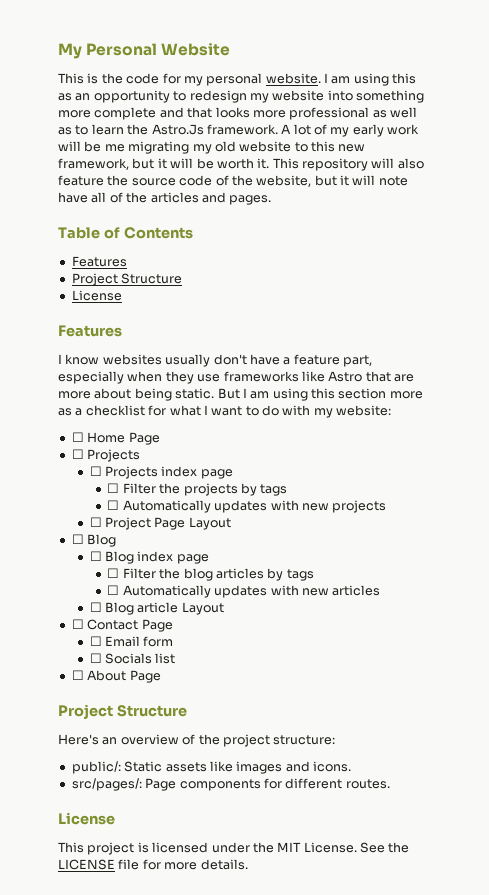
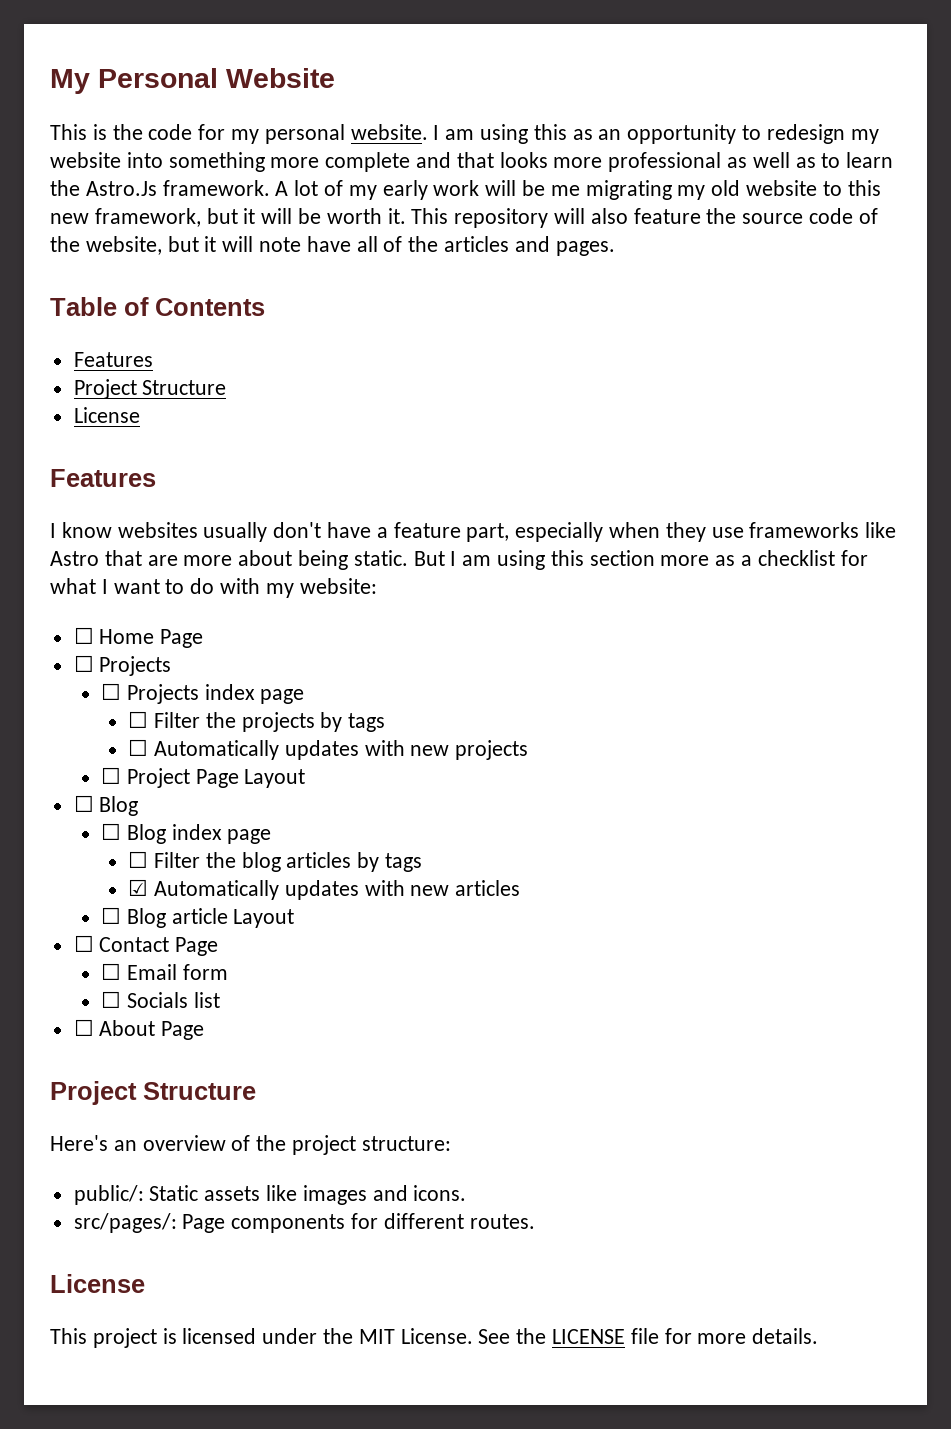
- ☐ Automatically updates with new articles
+ ☑ Automatically updates with new articles

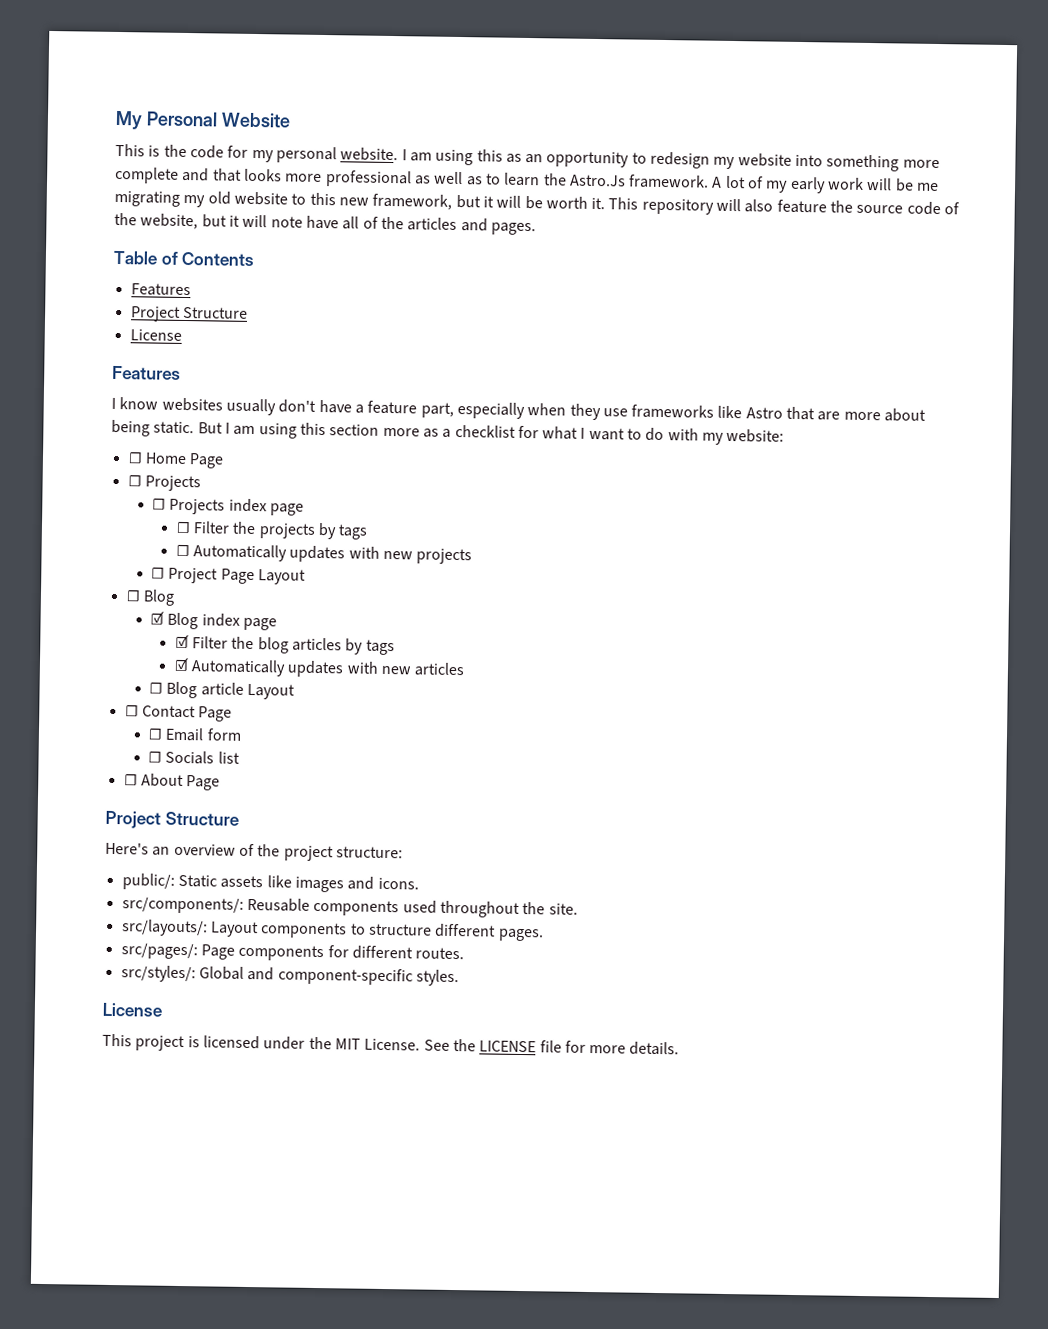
- ☐ Blog index page
+ ☑ Blog index page
- ☐ Filter the blog articles by tags
+ ☑ Filter the blog articles by tags
+ src/components/: Reusable components used throughout the site.
+ src/layouts/: Layout components to structure different pages.
+ src/styles/: Global and component-specific styles.

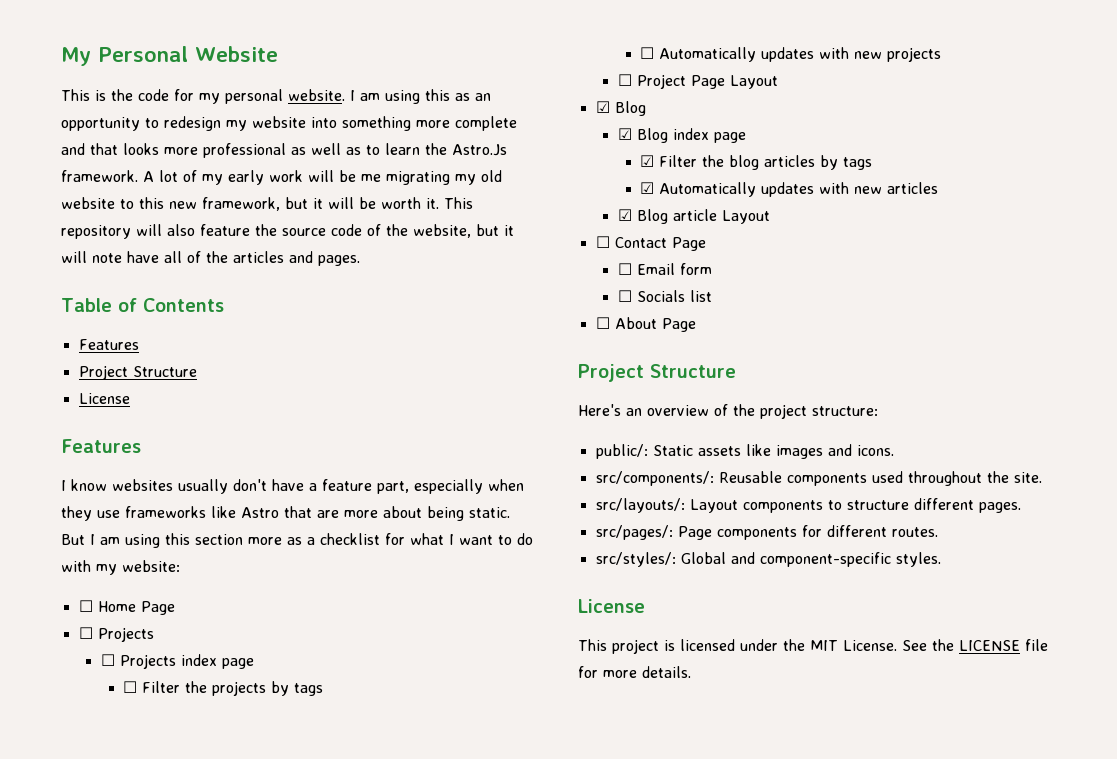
  ☐ Project Page Layout
- ☐ Blog
+ ☑ Blog
- ☐ Blog article Layout
+ ☑ Blog article Layout

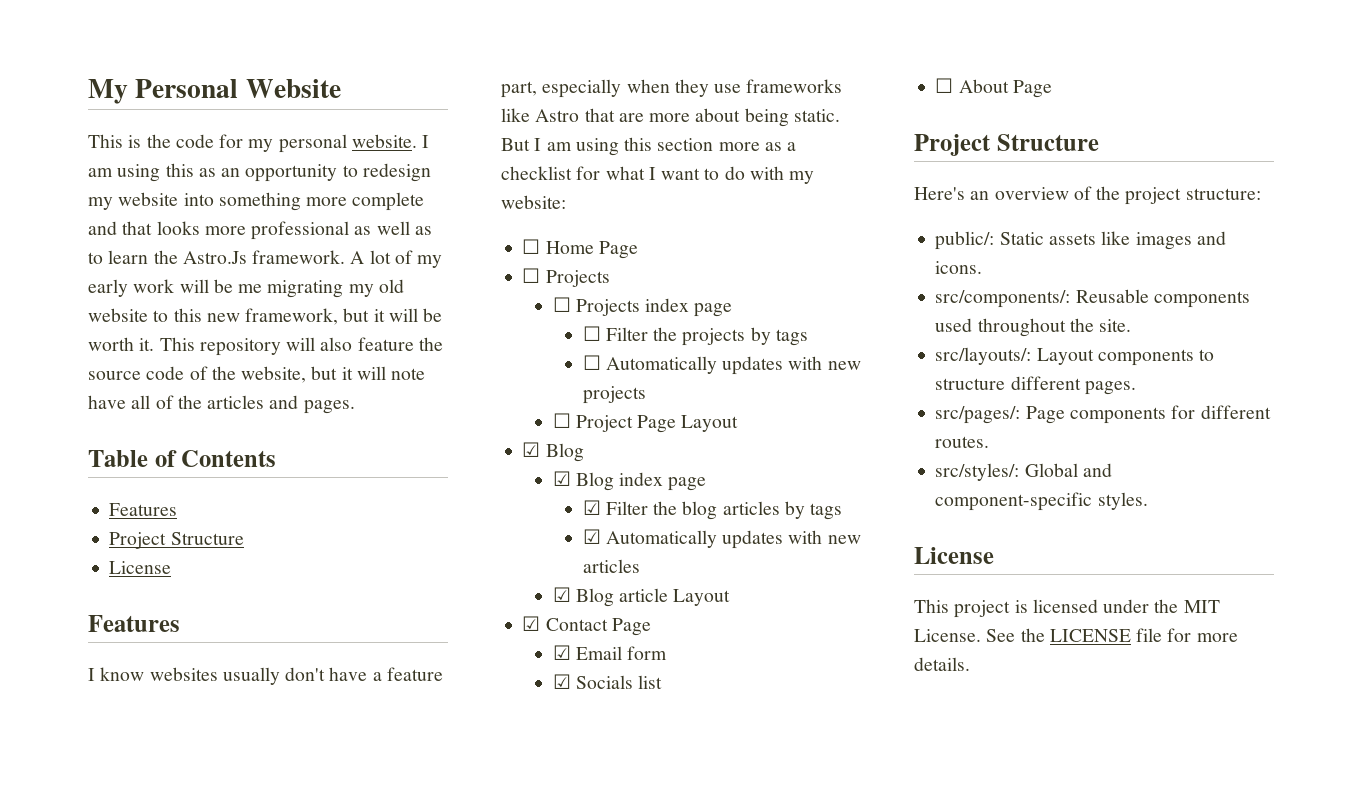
- ☐ Contact Page
+ ☑ Contact Page
- ☐ Email form
+ ☑ Email form
- ☐ Socials list
+ ☑ Socials list

